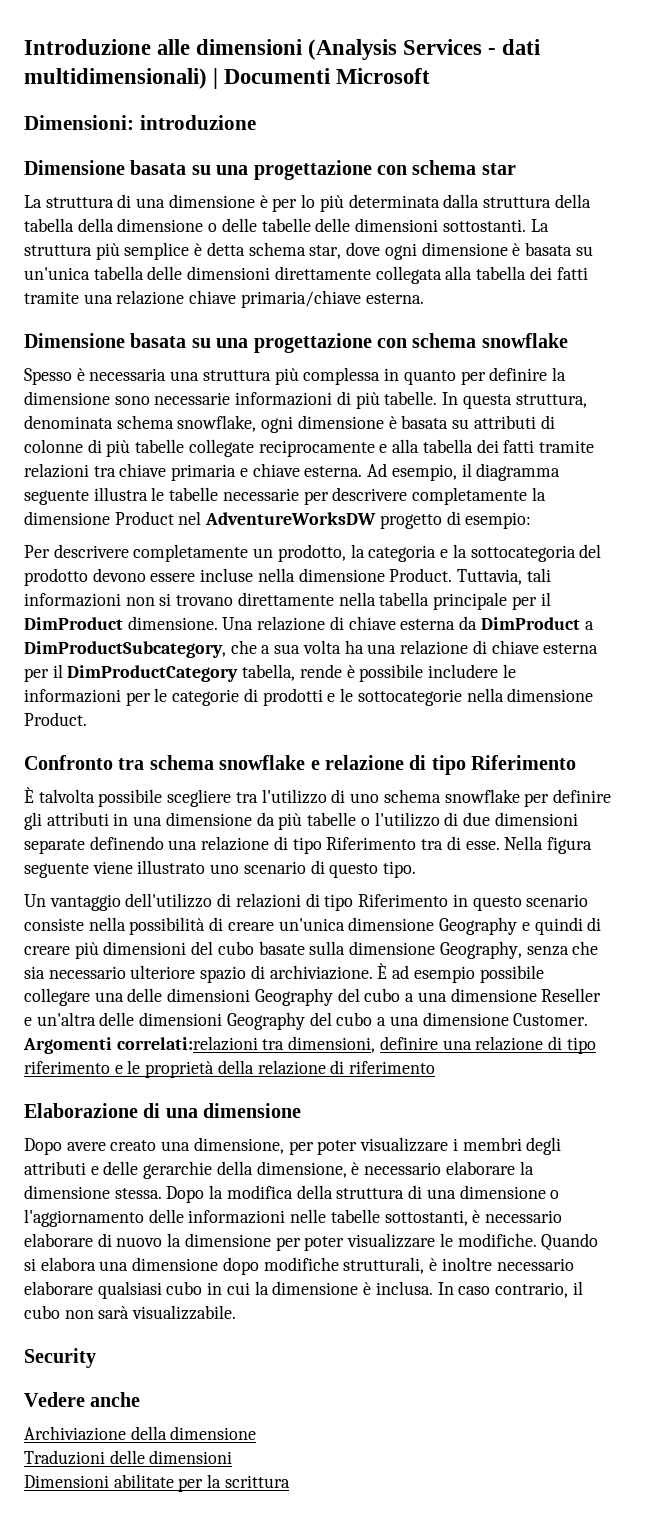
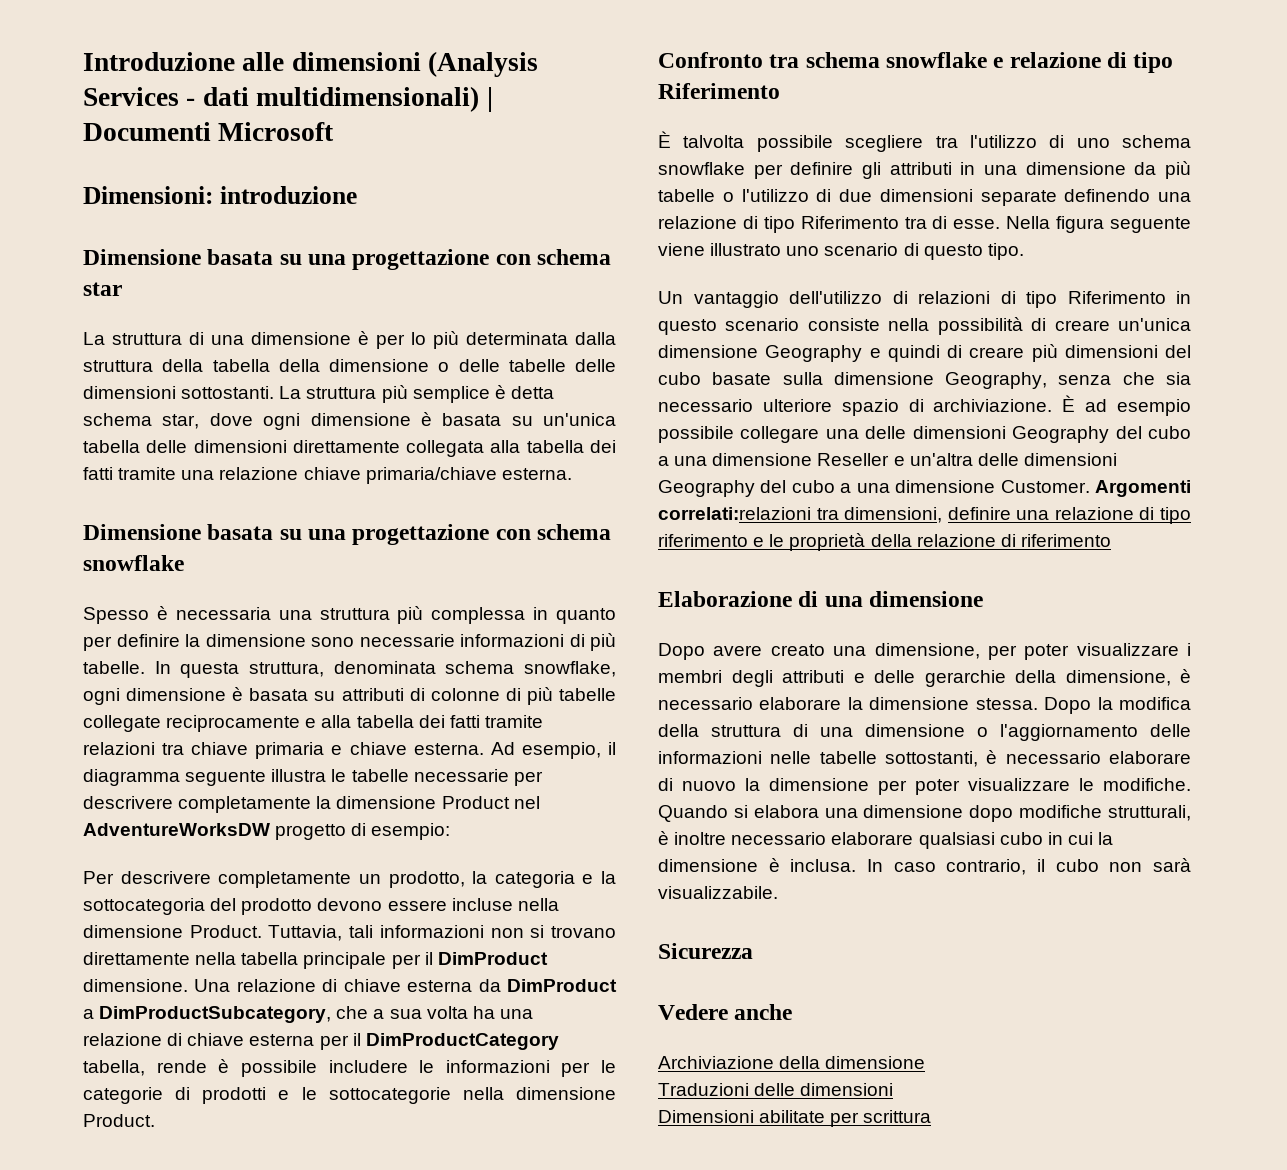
- Security
+ Sicurezza
- Dimensioni abilitate per la scrittura
+ Dimensioni abilitate per scrittura

